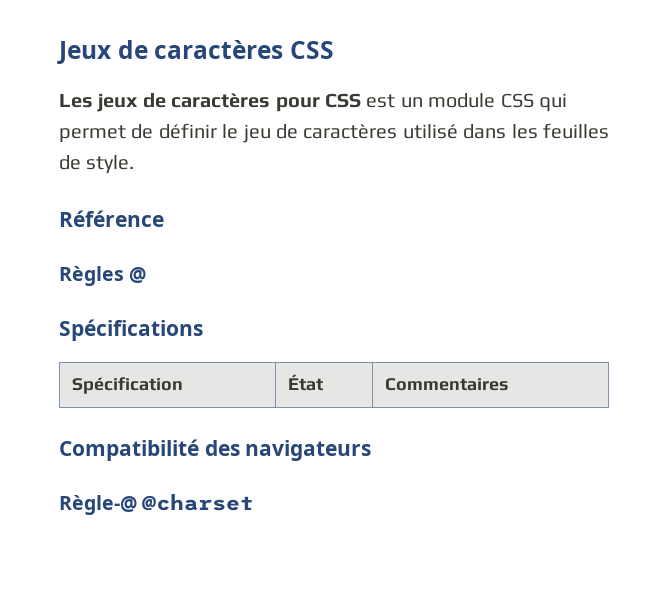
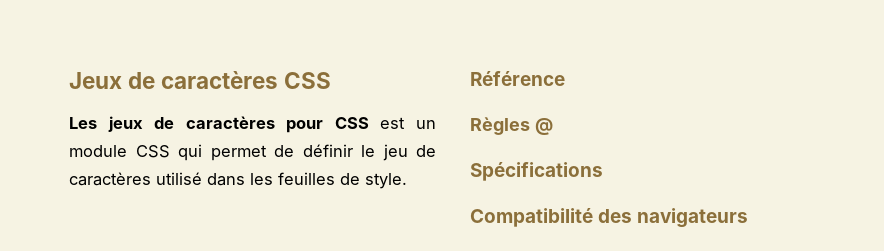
- Spécification | État | Commentaires
- Règle-@ @charset

